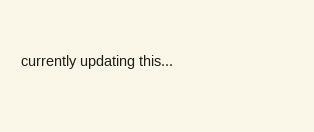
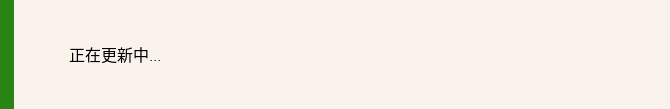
- currently updating this...
+ 正在更新中...

